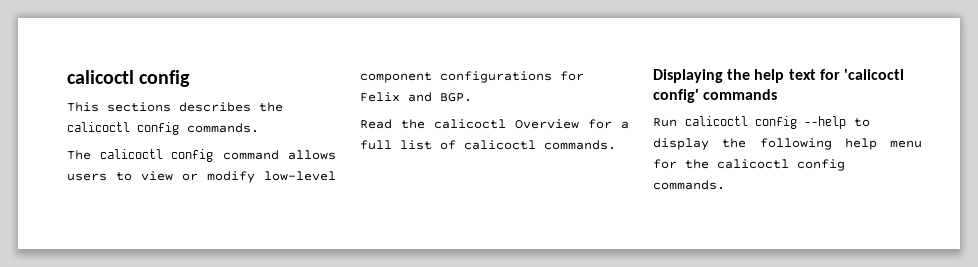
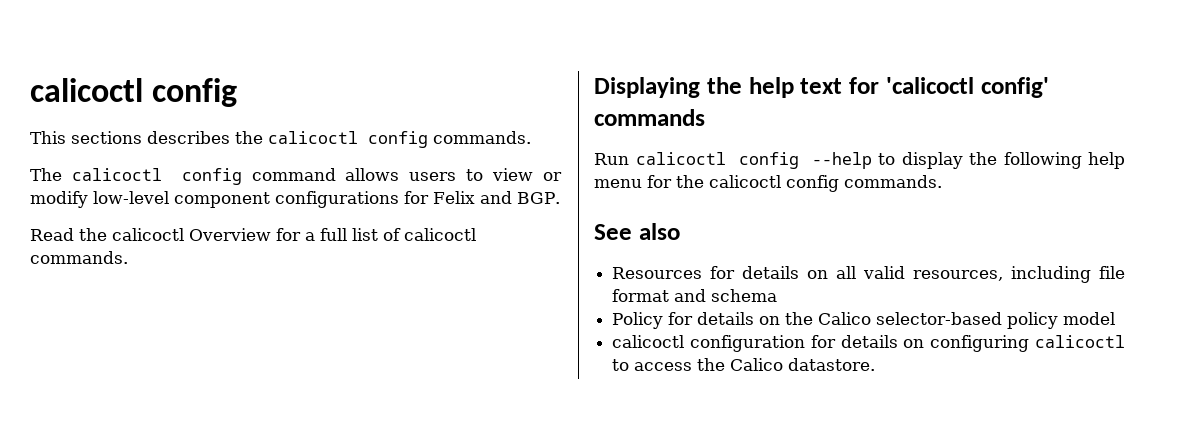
+ See also
+ Resources for details on all valid resources, including file format and schema
+ Policy for details on the Calico selector-based policy model
+ calicoctl configuration for details on configuring calicoctl to access the Calico datastore.

